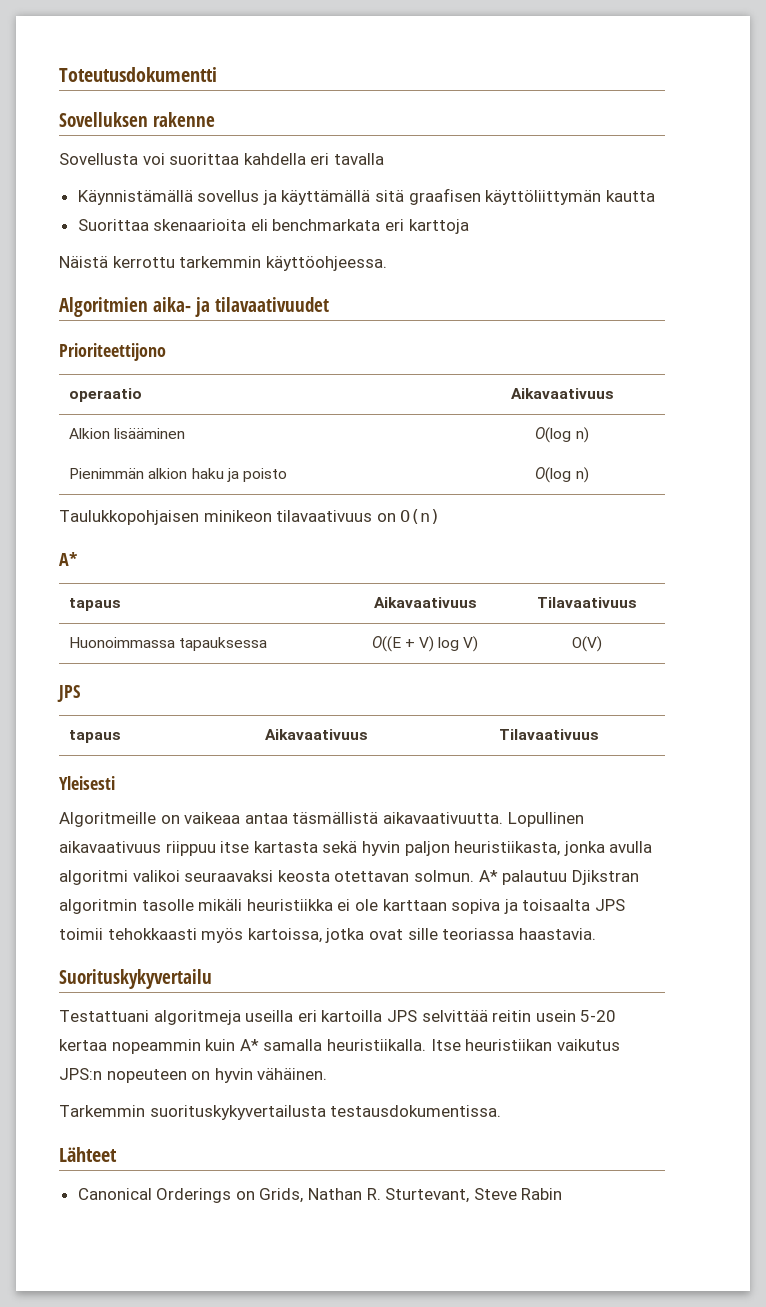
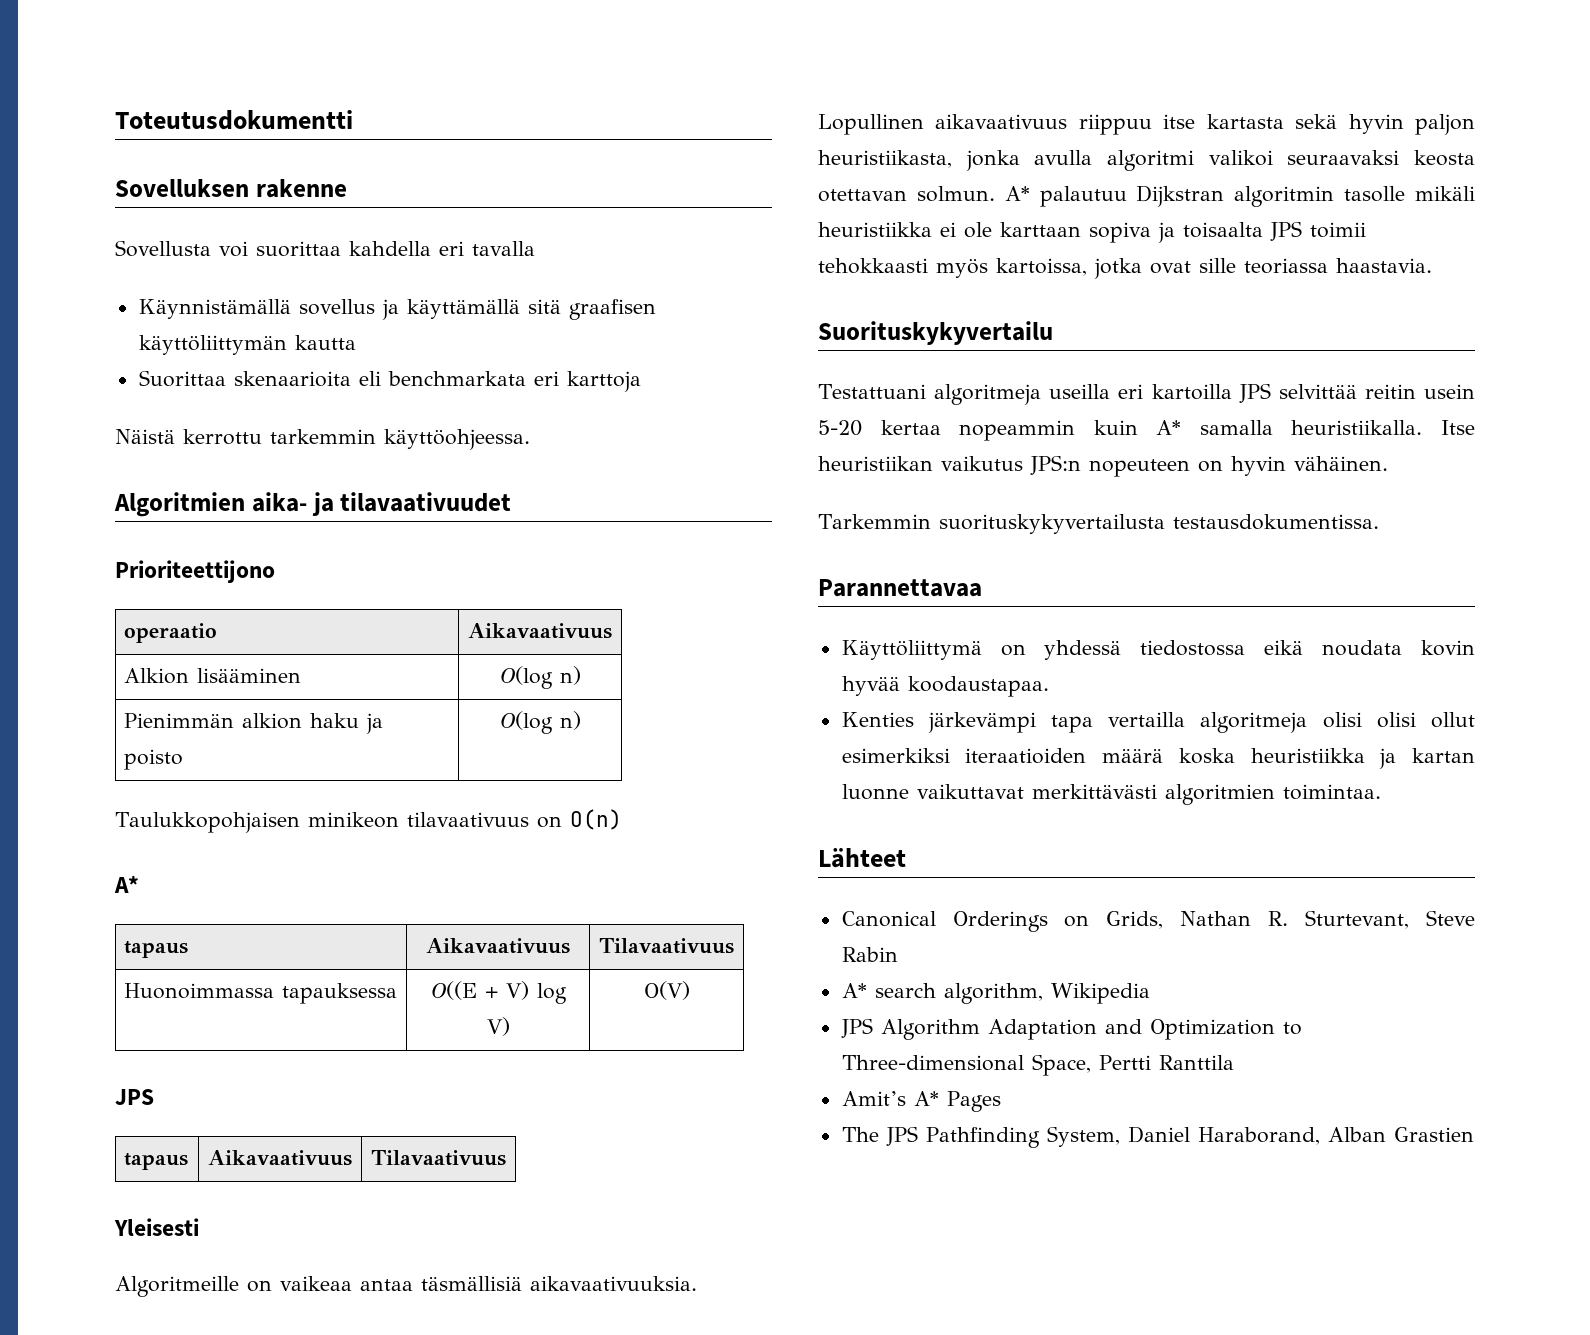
- Algoritmeille on vaikeaa antaa täsmällistä aikavaativuutta.
+ Algoritmeille on vaikeaa antaa täsmällisiä aikavaativuuksia.
- A* palautuu Djikstran algoritmin tasolle mikäli heuristiikka ei ole karttaan sopiva ja toisaalta JPS toimii tehokkaasti myös kartoissa, jotka ovat sille teoriassa haastavia.
+ A* palautuu Dijkstran algoritmin tasolle mikäli heuristiikka ei ole karttaan sopiva ja toisaalta JPS toimii tehokkaasti myös kartoissa, jotka ovat sille teoriassa haastavia.
+ Parannettavaa
+ Käyttöliittymä on yhdessä tiedostossa eikä noudata kovin hyvää koodaustapaa.
+ Kenties järkevämpi tapa vertailla algoritmeja olisi olisi ollut esimerkiksi iteraatioiden määrä koska heuristiikka ja kartan luonne vaikuttavat merkittävästi algoritmien toimintaa.
+ A* search algorithm, Wikipedia
+ JPS Algorithm Adaptation and Optimization to Three-dimensional Space, Pertti Ranttila
+ Amit’s A* Pages
+ The JPS Pathfinding System, Daniel Haraborand, Alban Grastien

